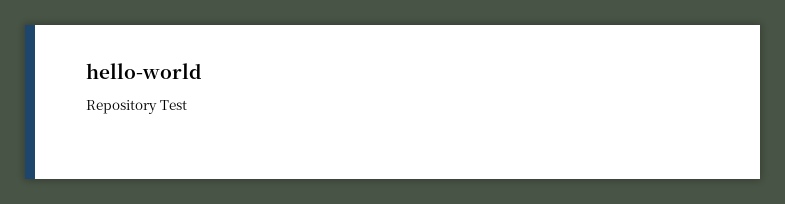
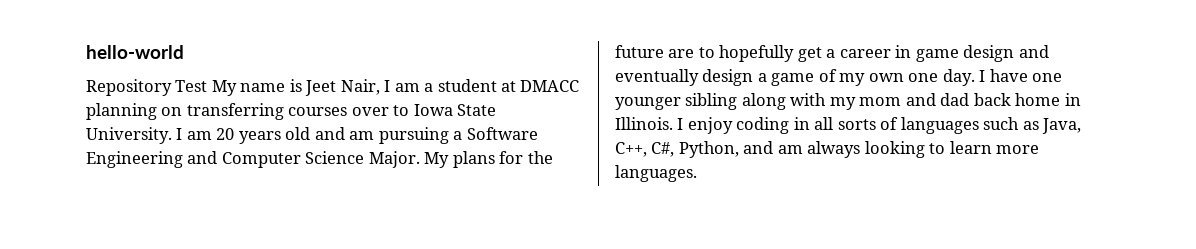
- Repository Test
+ Repository Test My name is Jeet Nair, I am a student at DMACC planning on transferring courses over to Iowa State University. I am 20 years old and am pursuing a Software Engineering and Computer Science Major. My plans for the future are to hopefully get a career in game design and eventually design a game of my own one day. I have one younger sibling along with my mom and dad back home in Illinois. I enjoy coding in all sorts of languages such as Java, C++, C#, Python, and am always looking to learn more languages.

